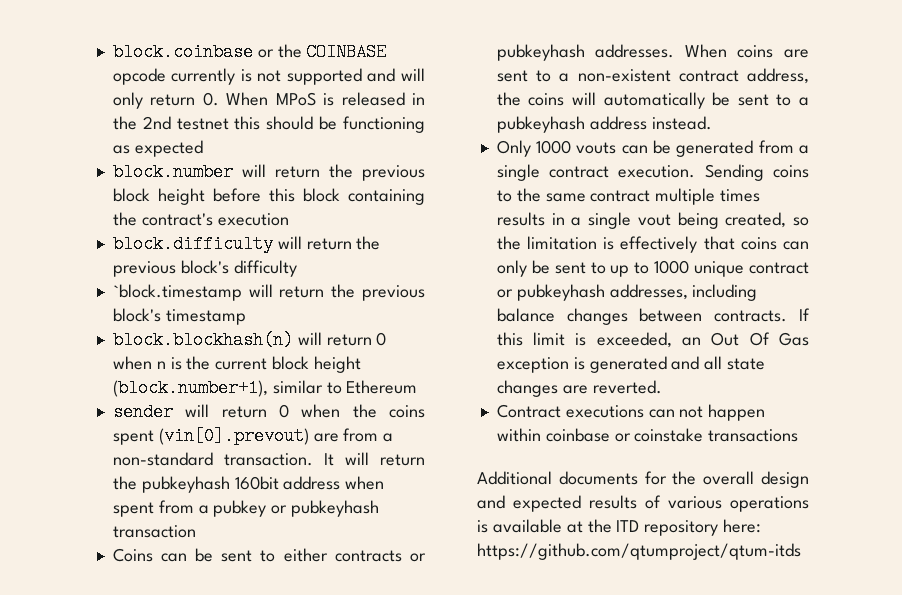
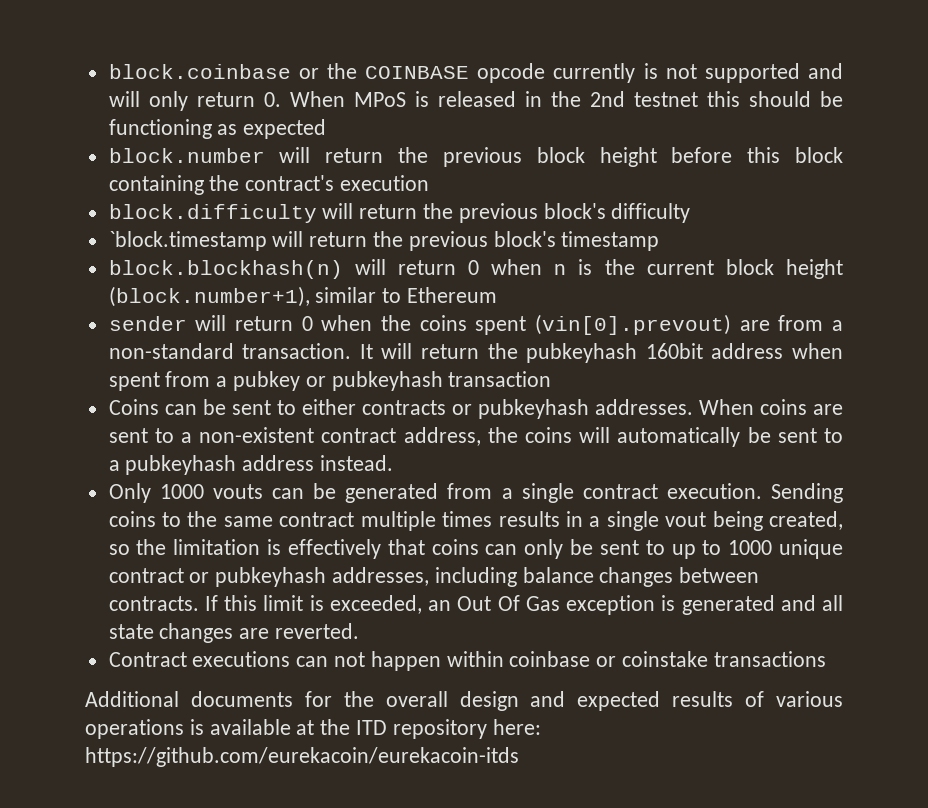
- Additional documents for the overall design and expected results of various operations is available at the ITD repository here: https://github.com/qtumproject/qtum-itds
+ Additional documents for the overall design and expected results of various operations is available at the ITD repository here: https://github.com/eurekacoin/eurekacoin-itds

